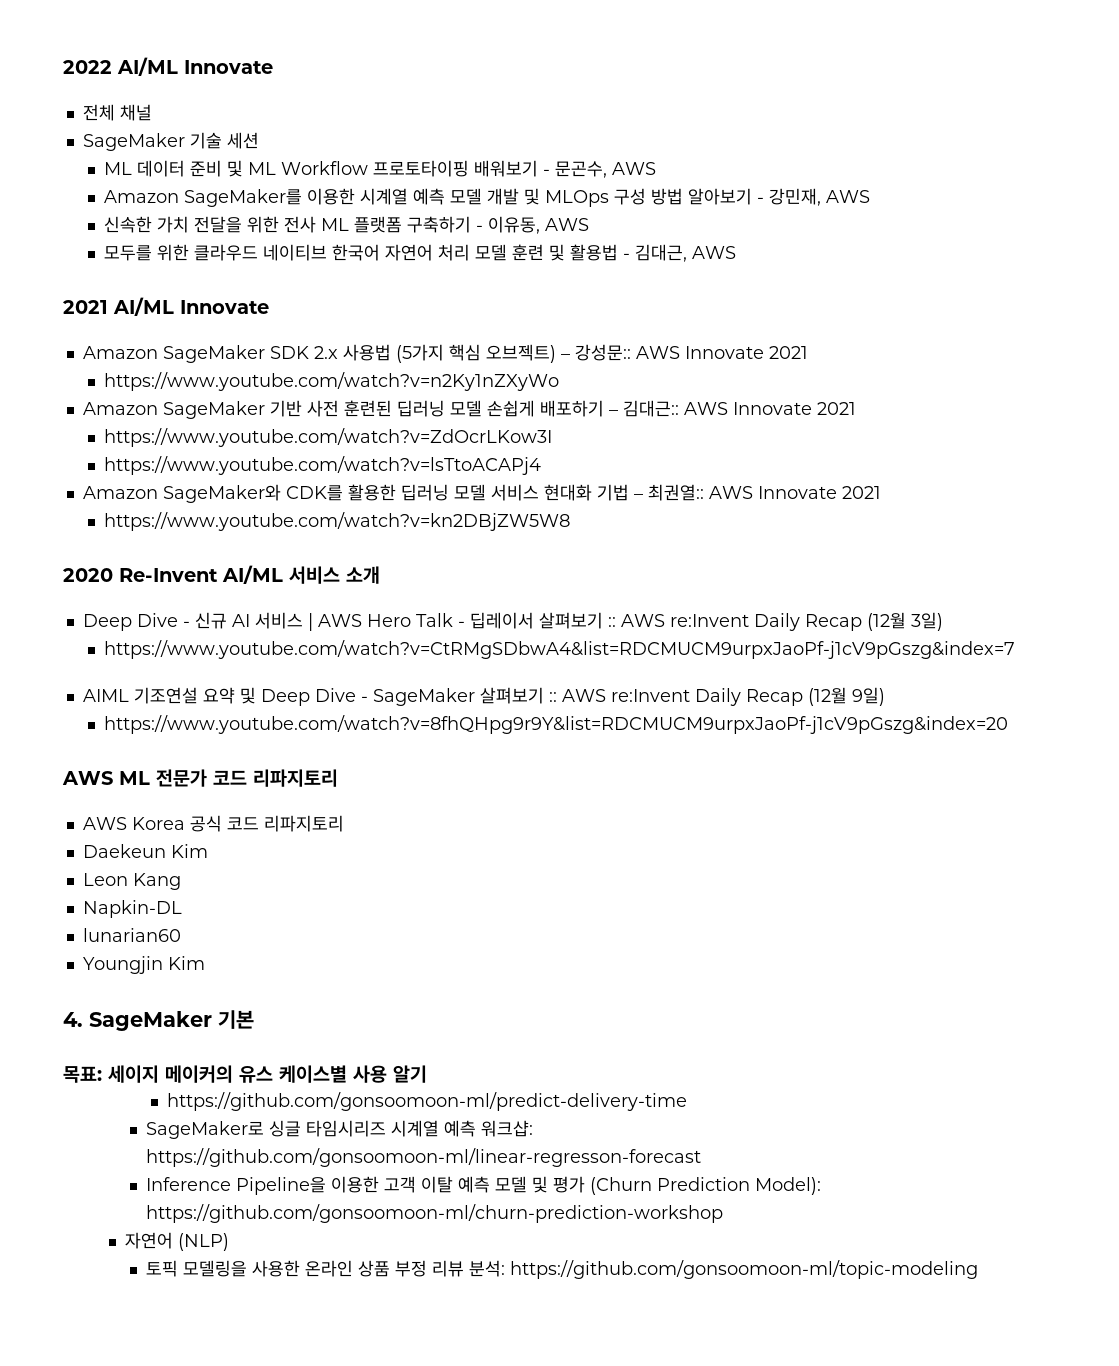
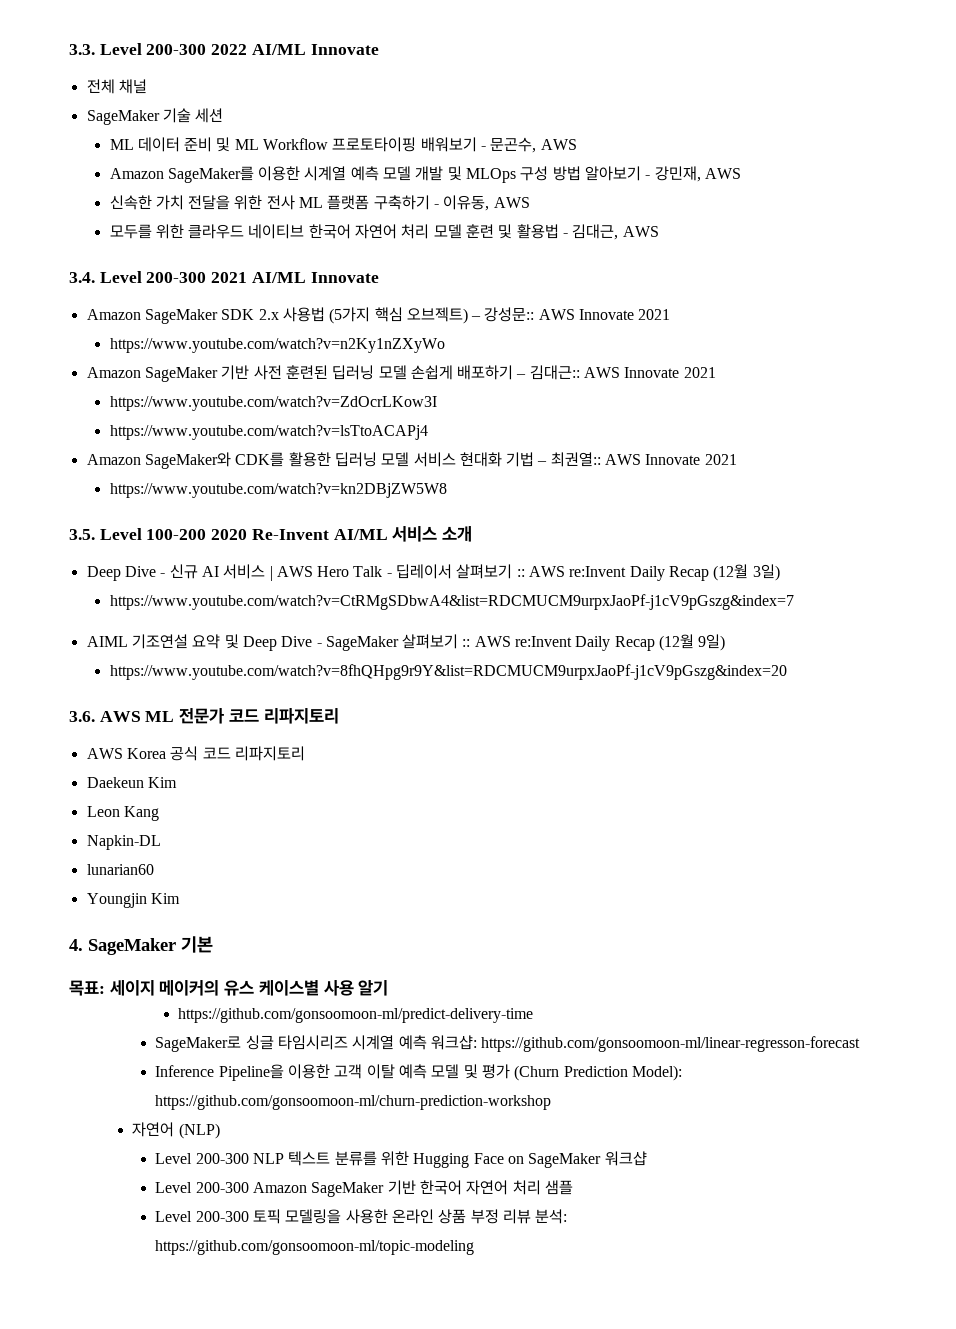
- 2022 AI/ML Innovate
+ 3.3. Level 200-300 2022 AI/ML Innovate
- 2021 AI/ML Innovate
+ 3.4. Level 200-300 2021 AI/ML Innovate
- 2020 Re-Invent AI/ML 서비스 소개
+ 3.5. Level 100-200 2020 Re-Invent AI/ML 서비스 소개
- AWS ML 전문가 코드 리파지토리
+ 3.6. AWS ML 전문가 코드 리파지토리
- 토픽 모델링을 사용한 온라인 상품 부정 리뷰 분석: https://github.com/gonsoomoon-ml/topic-modeling
+ Level 200-300 NLP 텍스트 분류를 위한 Hugging Face on SageMaker 워크샵
+ Level 200-300 Amazon SageMaker 기반 한국어 자연어 처리 샘플
+ Level 200-300 토픽 모델링을 사용한 온라인 상품 부정 리뷰 분석: https://github.com/gonsoomoon-ml/topic-modeling

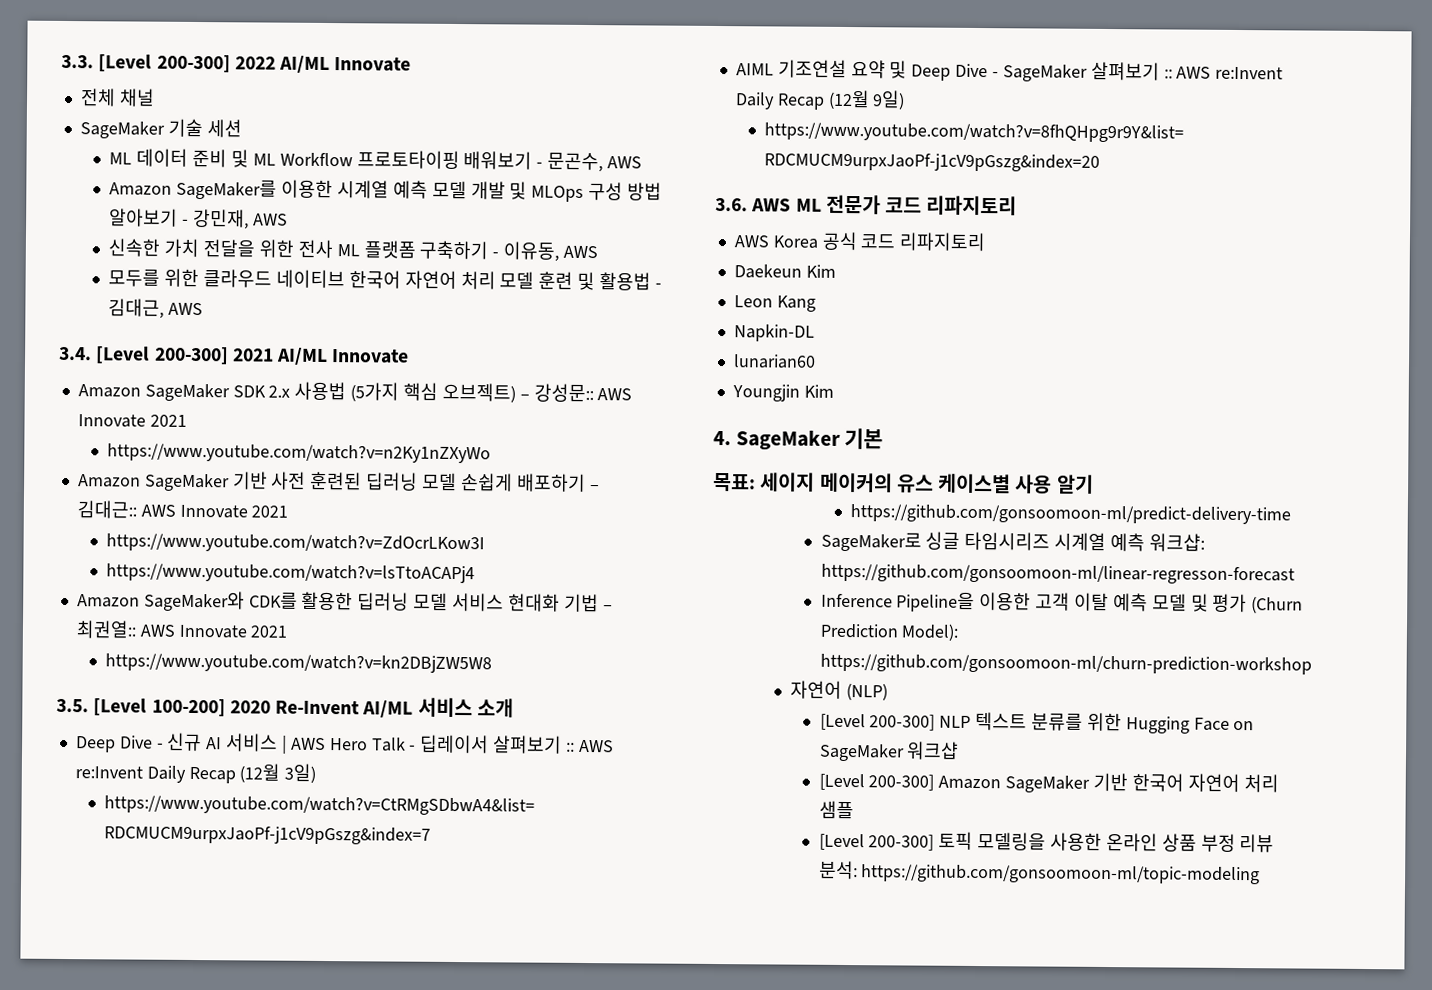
- 3.3. Level 200-300 2022 AI/ML Innovate
+ 3.3. [Level 200-300] 2022 AI/ML Innovate
- 3.4. Level 200-300 2021 AI/ML Innovate
+ 3.4. [Level 200-300] 2021 AI/ML Innovate
- 3.5. Level 100-200 2020 Re-Invent AI/ML 서비스 소개
+ 3.5. [Level 100-200] 2020 Re-Invent AI/ML 서비스 소개
- Level 200-300 NLP 텍스트 분류를 위한 Hugging Face on SageMaker 워크샵
+ [Level 200-300] NLP 텍스트 분류를 위한 Hugging Face on SageMaker 워크샵
- Level 200-300 Amazon SageMaker 기반 한국어 자연어 처리 샘플
+ [Level 200-300] Amazon SageMaker 기반 한국어 자연어 처리 샘플
- Level 200-300 토픽 모델링을 사용한 온라인 상품 부정 리뷰 분석: https://github.com/gonsoomoon-ml/topic-modeling
+ [Level 200-300] 토픽 모델링을 사용한 온라인 상품 부정 리뷰 분석: https://github.com/gonsoomoon-ml/topic-modeling

